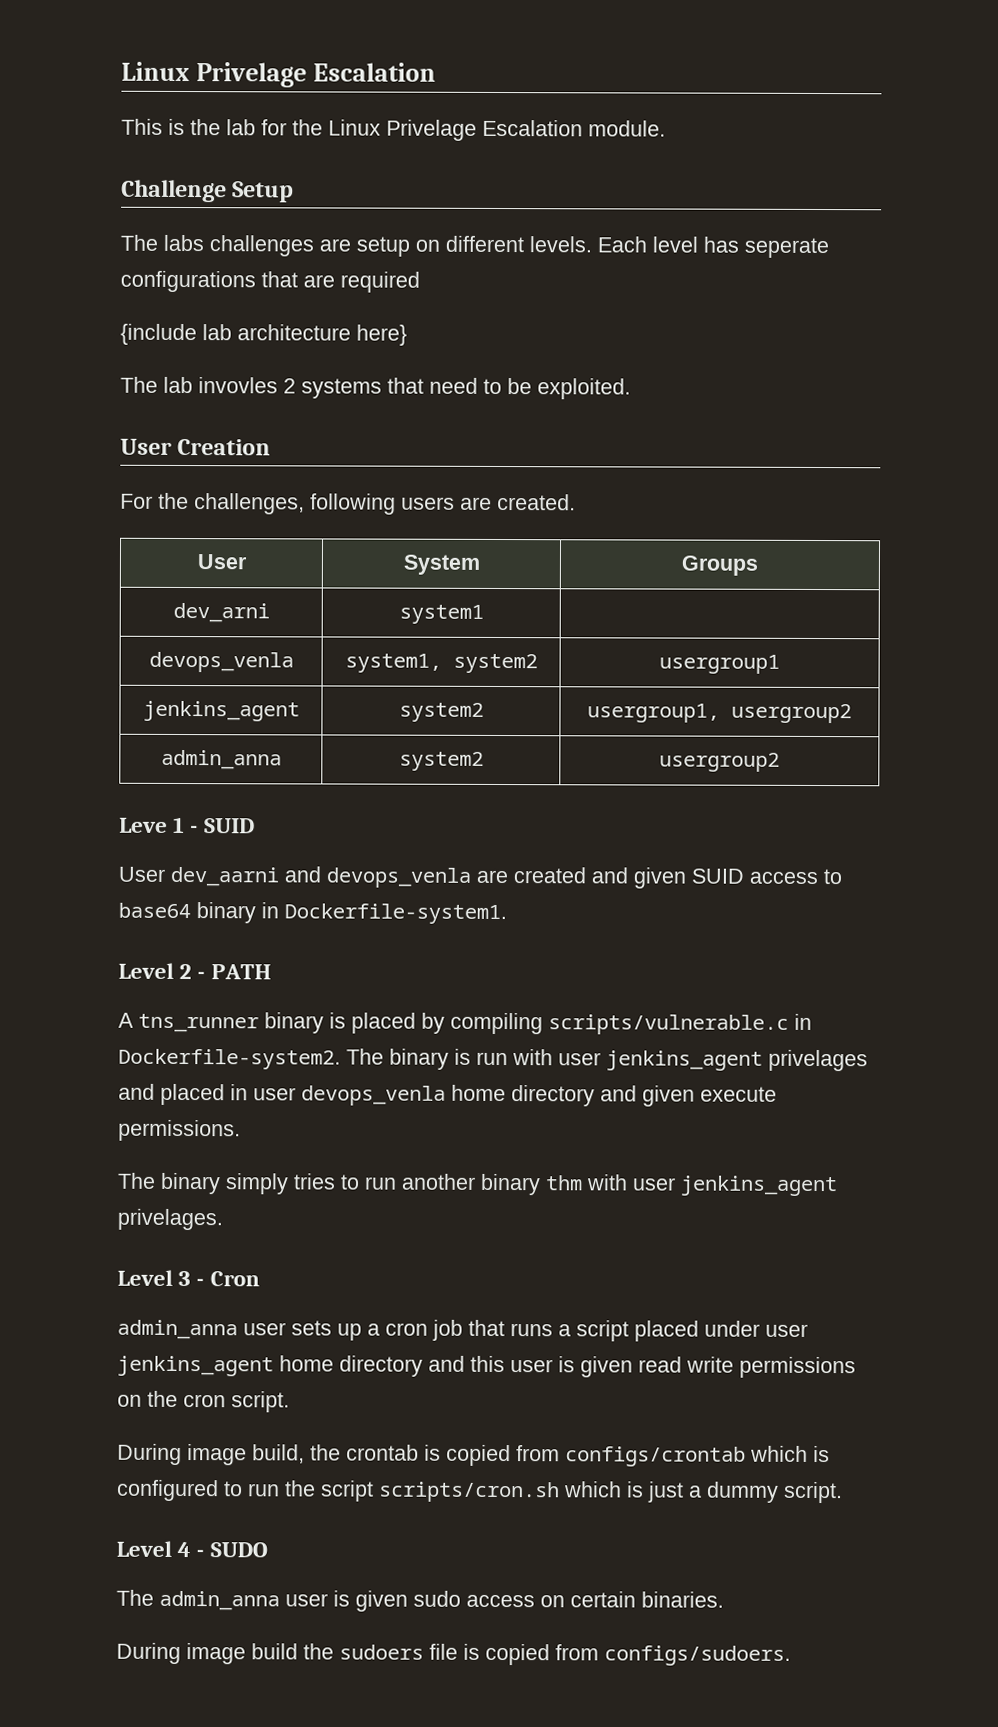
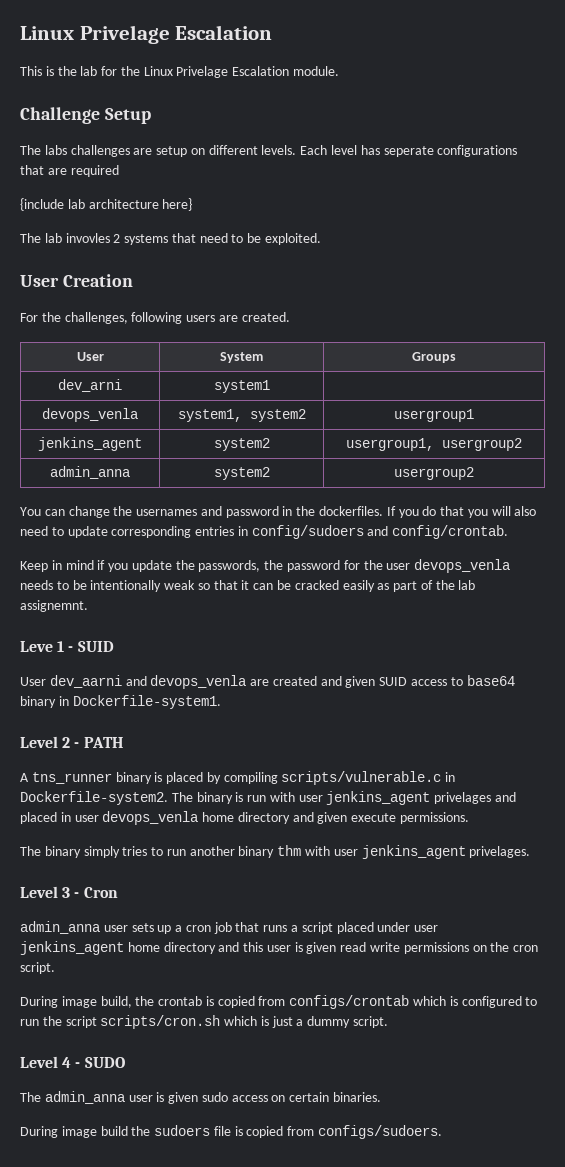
+ You can change the usernames and password in the dockerfiles. If you do that you will also need to update corresponding entries in config/sudoers and config/crontab.
+ Keep in mind if you update the passwords, the password for the user devops_venla needs to be intentionally weak so that it can be cracked easily as part of the lab assignemnt.

